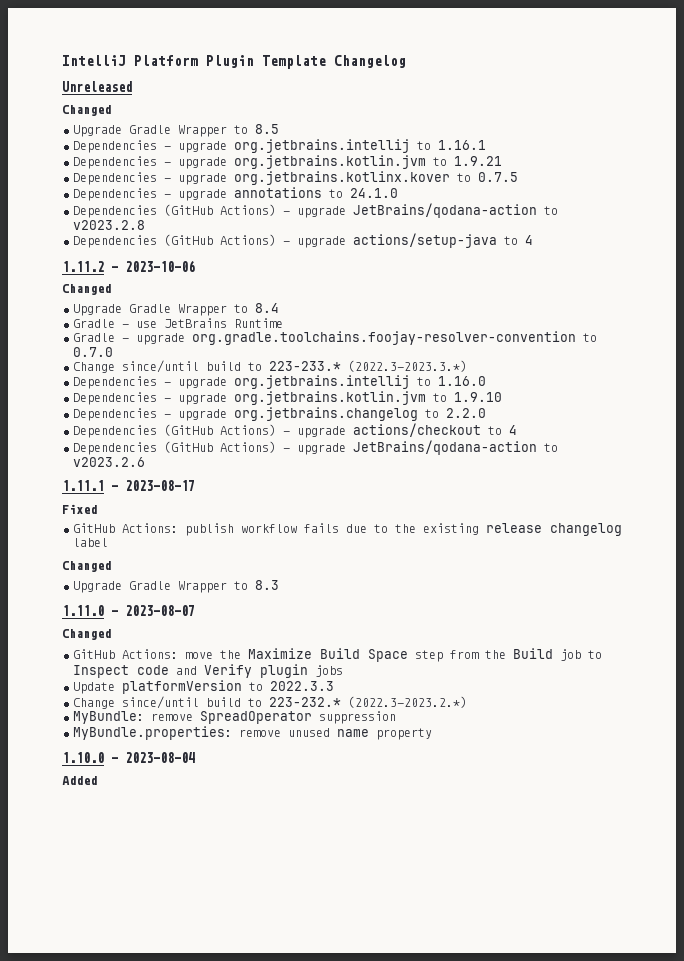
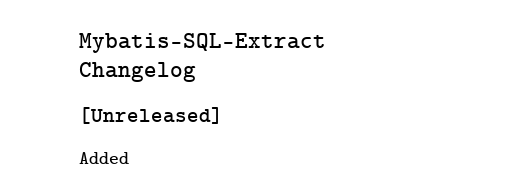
- IntelliJ Platform Plugin Template Changelog
- Unreleased
- Changed
- Upgrade Gradle Wrapper to 8.5
- Dependencies - upgrade org.jetbrains.intellij to 1.16.1
- Dependencies - upgrade org.jetbrains.kotlin.jvm to 1.9.21
- Dependencies - upgrade org.jetbrains.kotlinx.kover to 0.7.5
- Dependencies - upgrade annotations to 24.1.0
- Dependencies (GitHub Actions) - upgrade JetBrains/qodana-action to v2023.2.8
- Dependencies (GitHub Actions) - upgrade actions/setup-java to 4
- 1.11.2 - 2023-10-06
- Changed
- Upgrade Gradle Wrapper to 8.4
- Gradle - use JetBrains Runtime
- Gradle - upgrade org.gradle.toolchains.foojay-resolver-convention to 0.7.0
- Change since/until build to 223-233.* (2022.3-2023.3.*)
- Dependencies - upgrade org.jetbrains.intellij to 1.16.0
- Dependencies - upgrade org.jetbrains.kotlin.jvm to 1.9.10
- Dependencies - upgrade org.jetbrains.changelog to 2.2.0
- Dependencies (GitHub Actions) - upgrade actions/checkout to 4
- Dependencies (GitHub Actions) - upgrade JetBrains/qodana-action to v2023.2.6
- 1.11.1 - 2023-08-17
- Fixed
- GitHub Actions: publish workflow fails due to the existing release changelog label
- Changed
- Upgrade Gradle Wrapper to 8.3
- 1.11.0 - 2023-08-07
- Changed
- GitHub Actions: move the Maximize Build Space step from the Build job to Inspect code and Verify plugin jobs
- Update platformVersion to 2022.3.3
- Change since/until build to 223-232.* (2022.3-2023.2.*)
- MyBundle: remove SpreadOperator suppression
- MyBundle.properties: remove unused name property
- 1.10.0 - 2023-08-04
+ Mybatis-SQL-Extract Changelog
+ [Unreleased]

